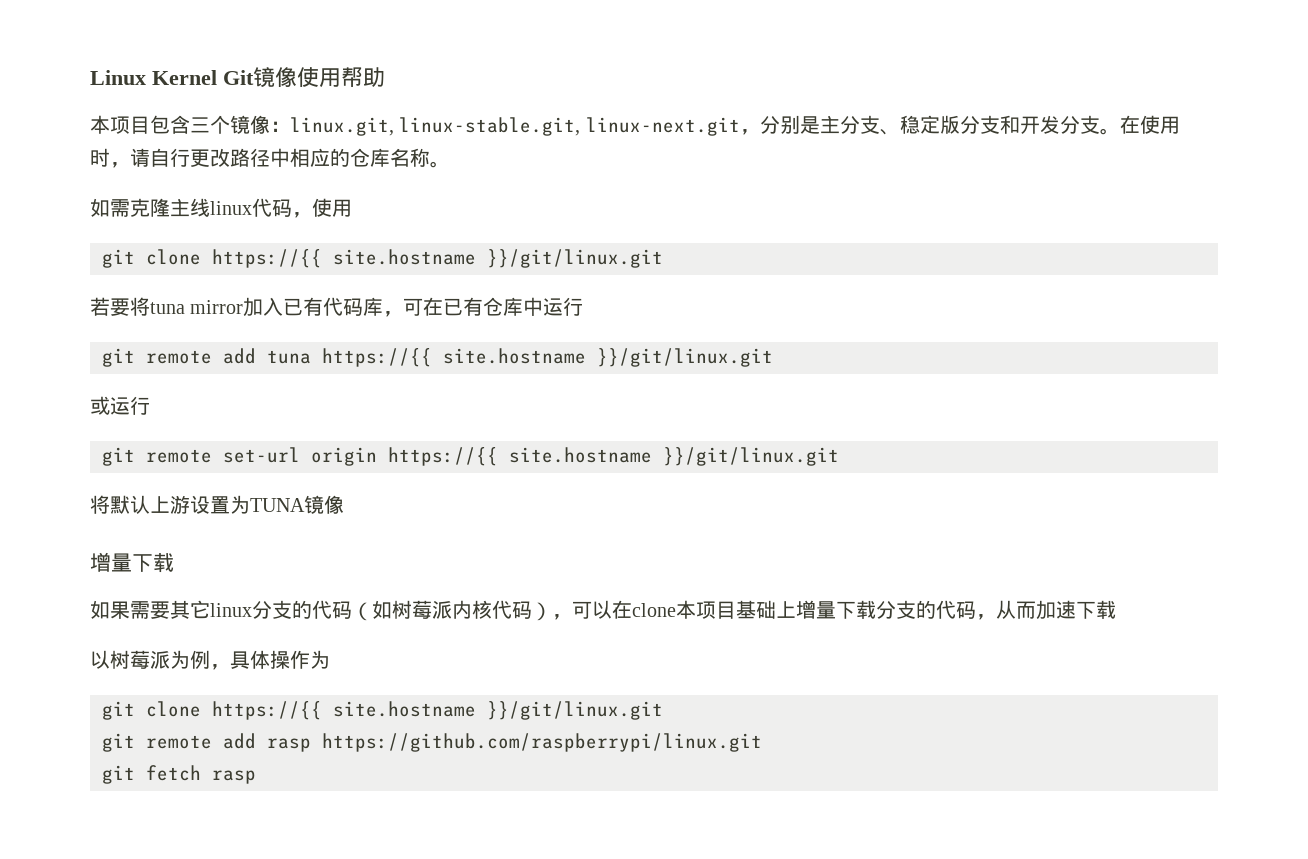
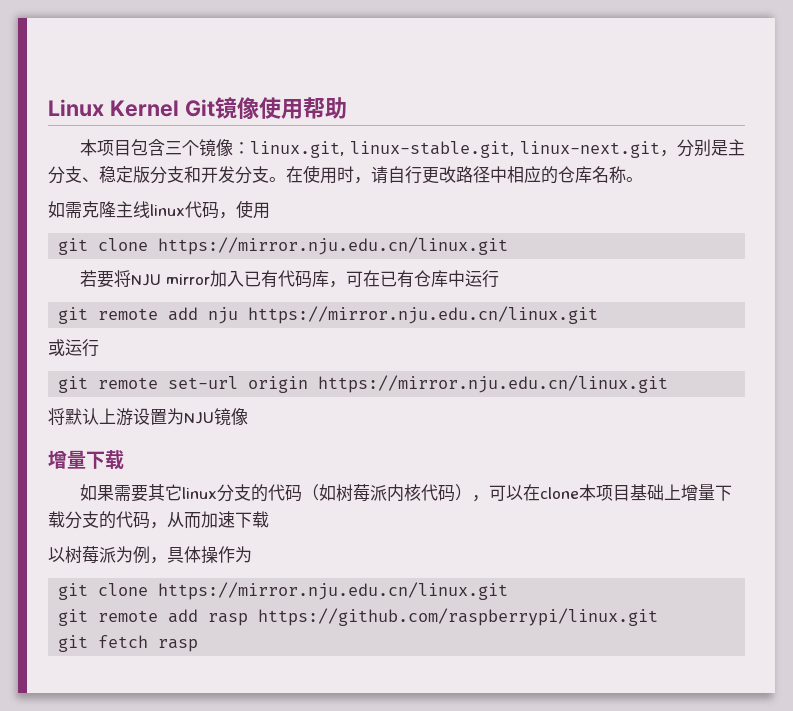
  如需克隆主线linux代码，使用
- git clone https://{{ site.hostname }}/git/linux.git
+ git clone https://mirror.nju.edu.cn/linux.git
- 若要将tuna mirror加入已有代码库，可在已有仓库中运行
+ 若要将NJU mirror加入已有代码库，可在已有仓库中运行
- git remote add tuna https://{{ site.hostname }}/git/linux.git
+ git remote add nju https://mirror.nju.edu.cn/linux.git
- git remote set-url origin https://{{ site.hostname }}/git/linux.git
+ git remote set-url origin https://mirror.nju.edu.cn/linux.git
- 将默认上游设置为TUNA镜像
+ 将默认上游设置为NJU镜像
  以树莓派为例，具体操作为
- git clone https://{{ site.hostname }}/git/linux.git
+ git clone https://mirror.nju.edu.cn/linux.git

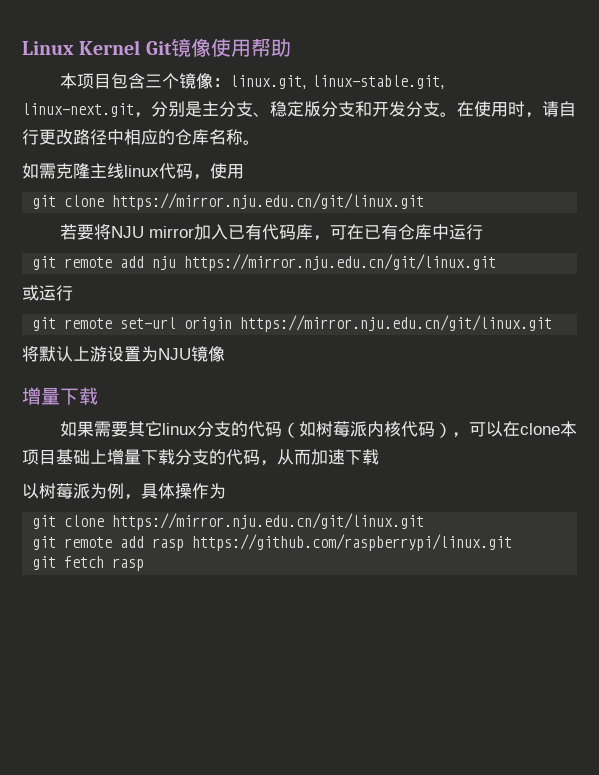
  如需克隆主线linux代码，使用
- git clone https://mirror.nju.edu.cn/linux.git
+ git clone https://mirror.nju.edu.cn/git/linux.git
- git remote add nju https://mirror.nju.edu.cn/linux.git
+ git remote add nju https://mirror.nju.edu.cn/git/linux.git
- git remote set-url origin https://mirror.nju.edu.cn/linux.git
+ git remote set-url origin https://mirror.nju.edu.cn/git/linux.git
  以树莓派为例，具体操作为
- git clone https://mirror.nju.edu.cn/linux.git
+ git clone https://mirror.nju.edu.cn/git/linux.git

